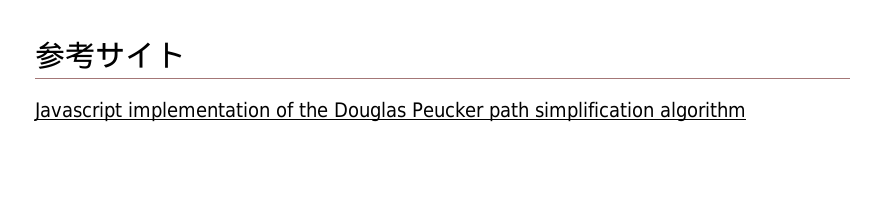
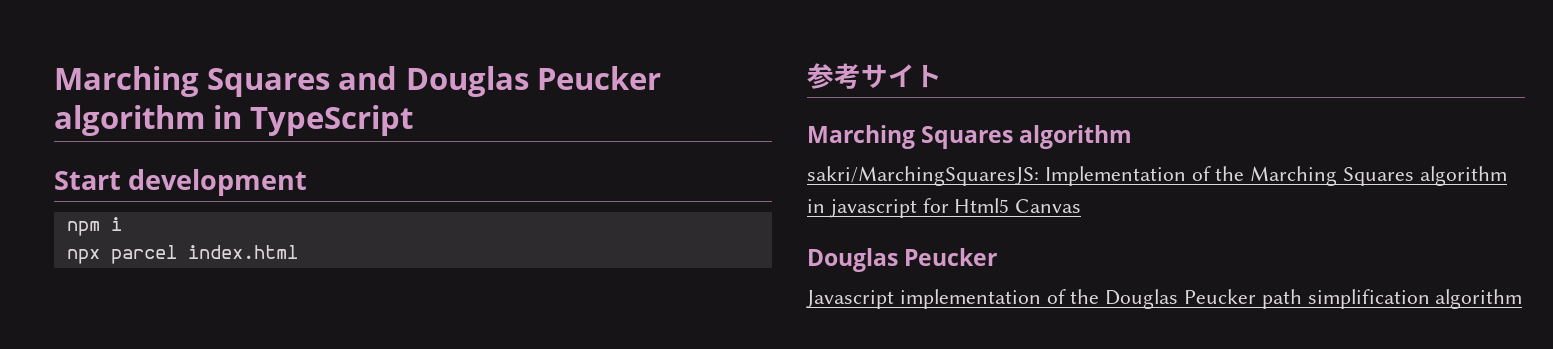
+ Marching Squares and Douglas Peucker algorithm in TypeScript
+ Start development
+ npm i
+ npx parcel index.html
  参考サイト
+ Marching Squares algorithm
+ sakri/MarchingSquaresJS: Implementation of the Marching Squares algorithm in javascript for Html5 Canvas
+ Douglas Peucker

